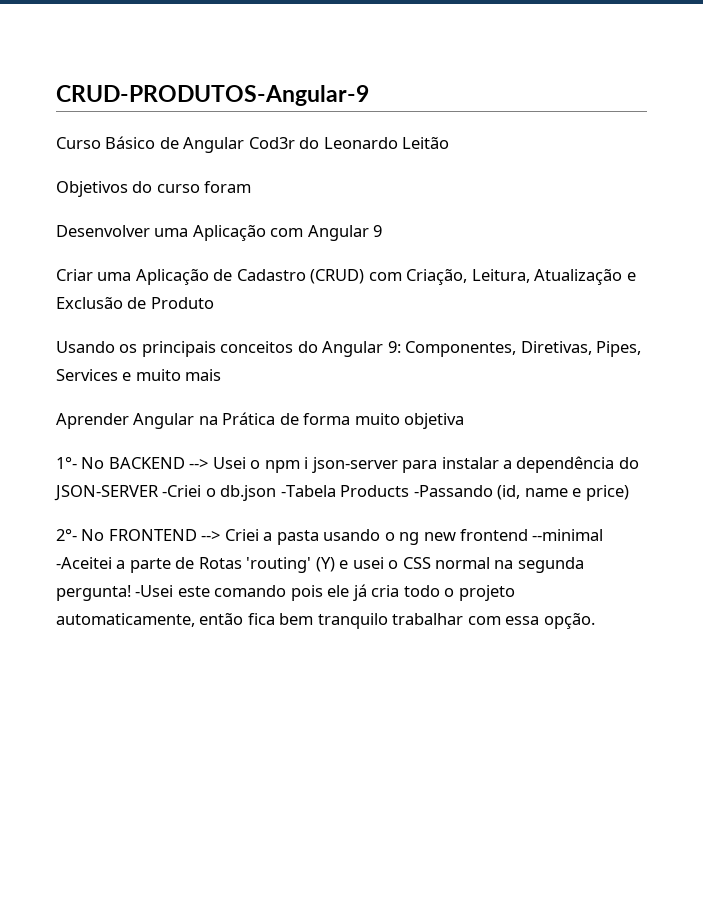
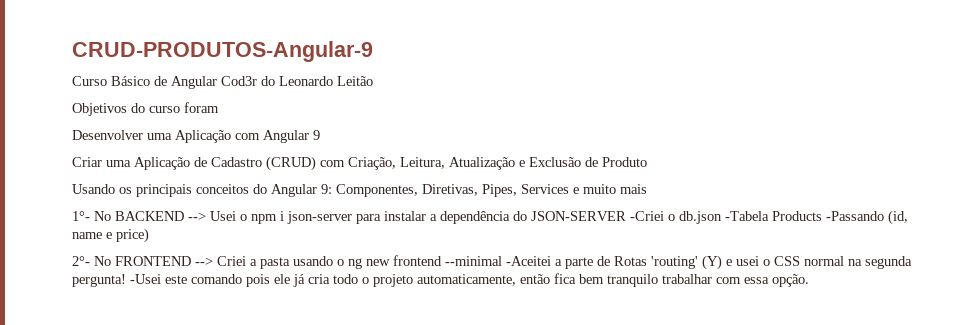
- Aprender Angular na Prática de forma muito objetiva

